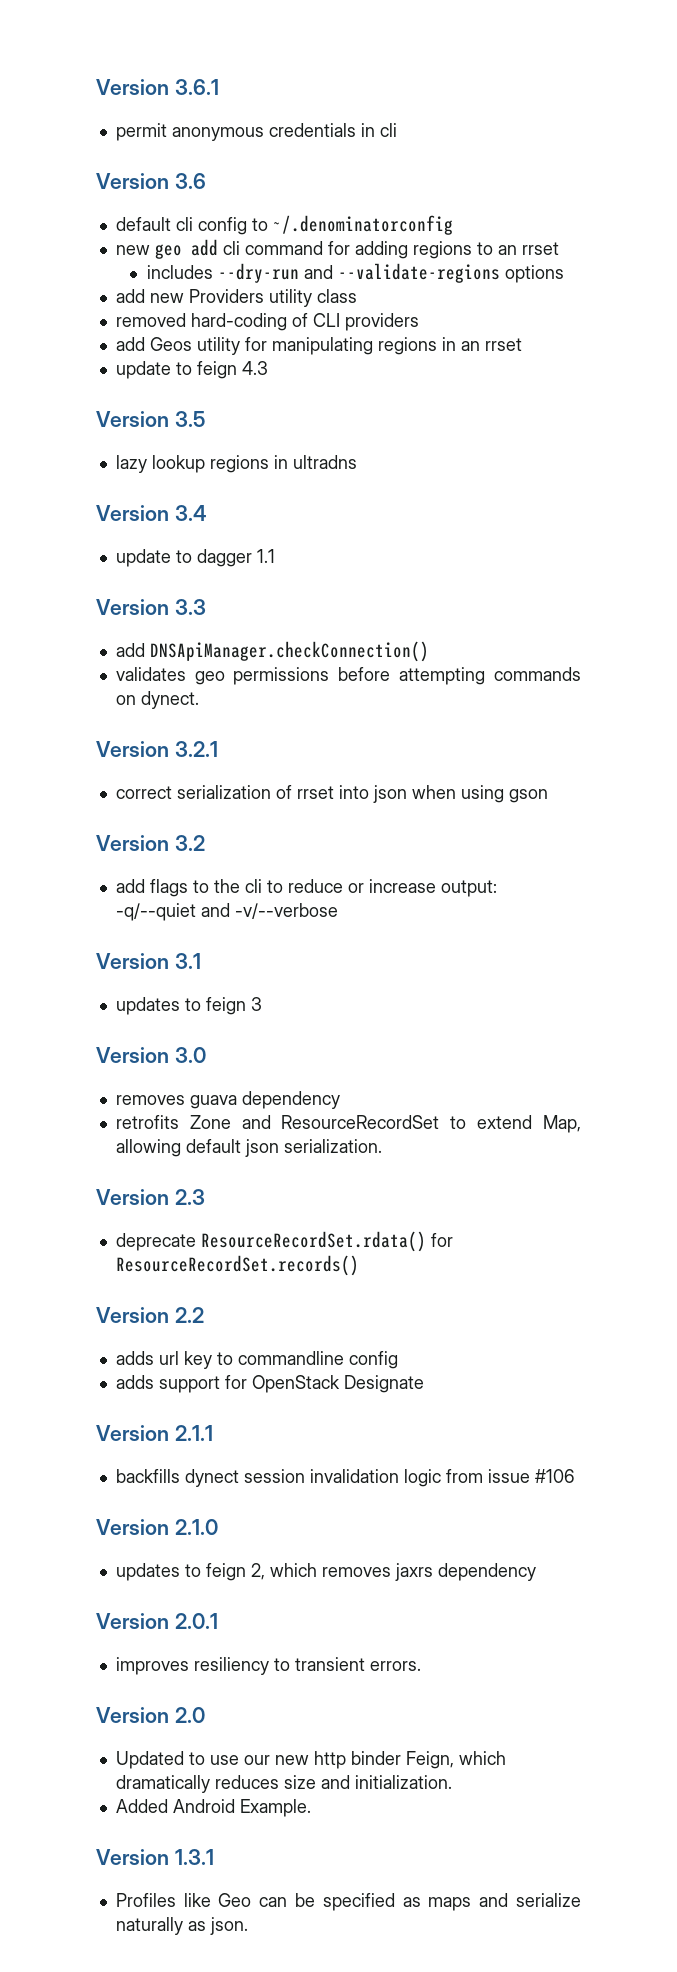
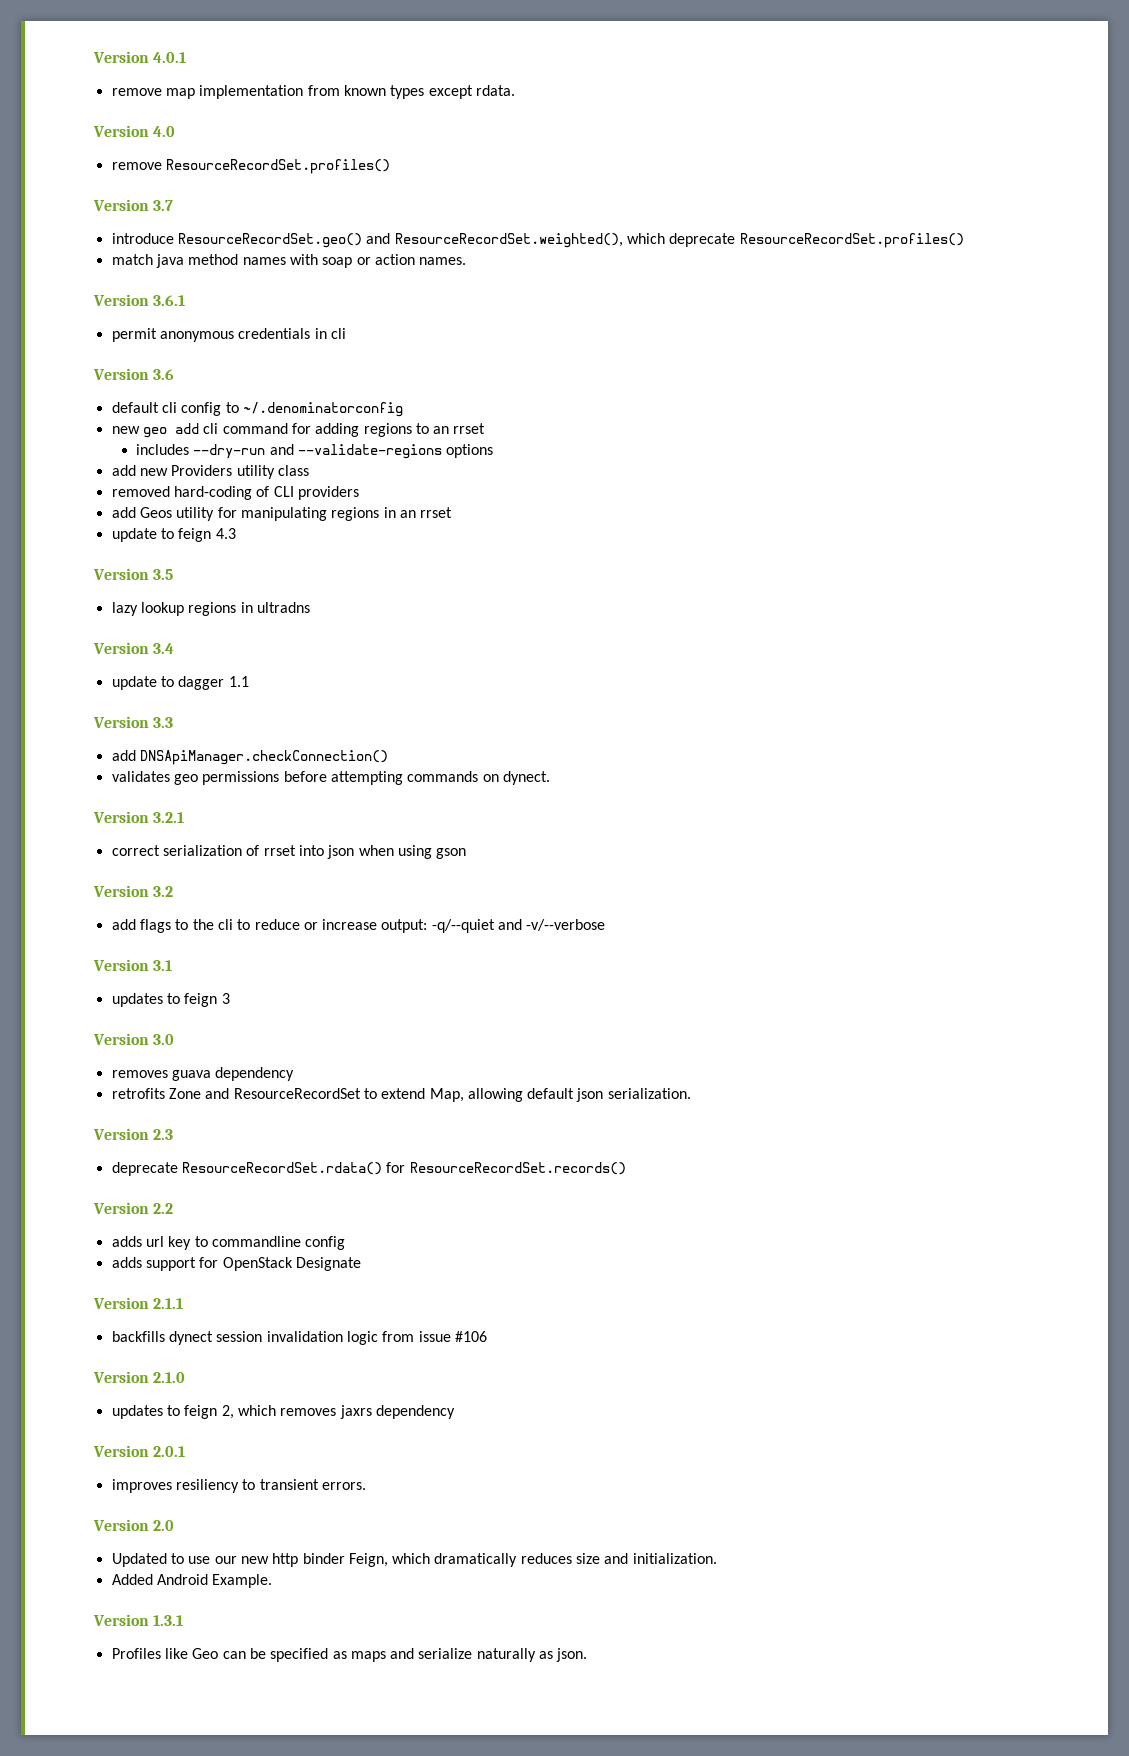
+ Version 4.0.1
+ remove map implementation from known types except rdata.
+ Version 4.0
+ remove ResourceRecordSet.profiles()
+ Version 3.7
+ introduce ResourceRecordSet.geo() and ResourceRecordSet.weighted(), which deprecate ResourceRecordSet.profiles()
+ match java method names with soap or action names.

